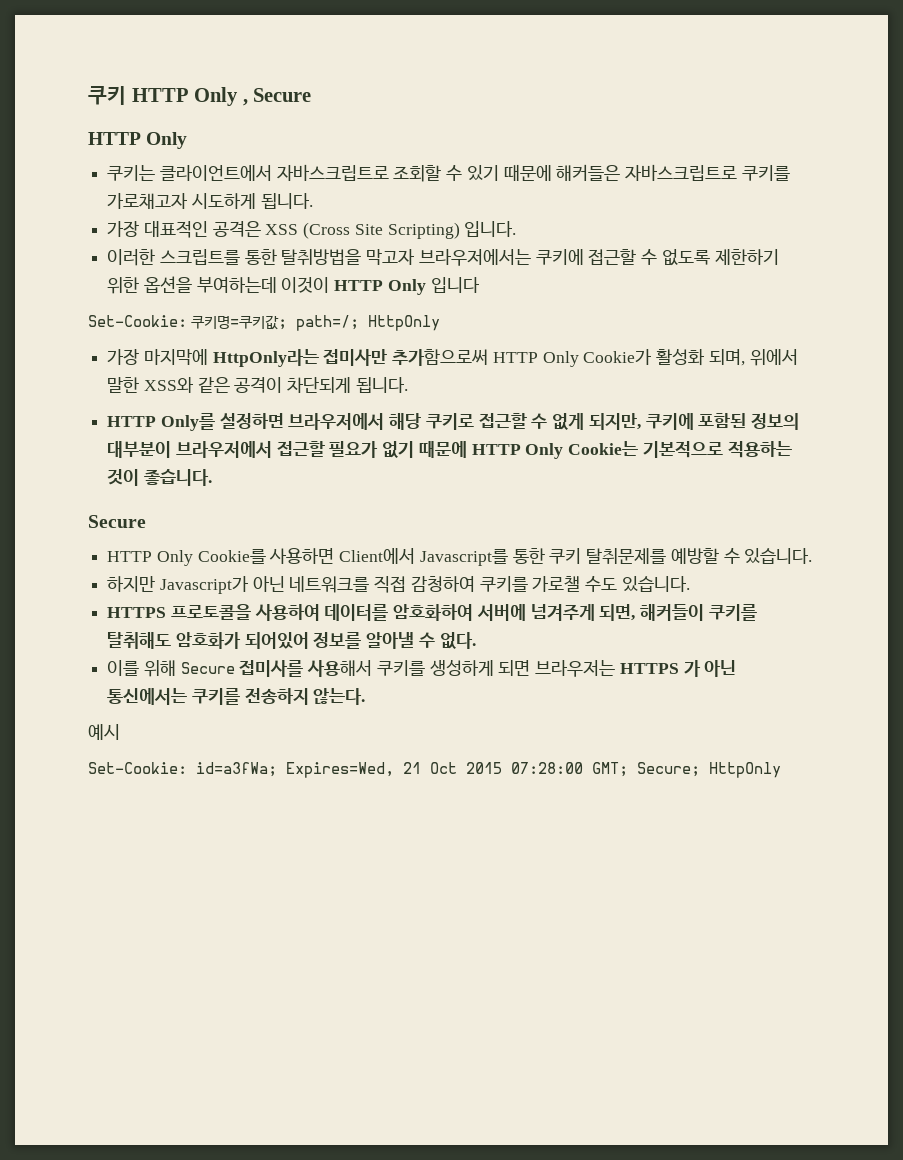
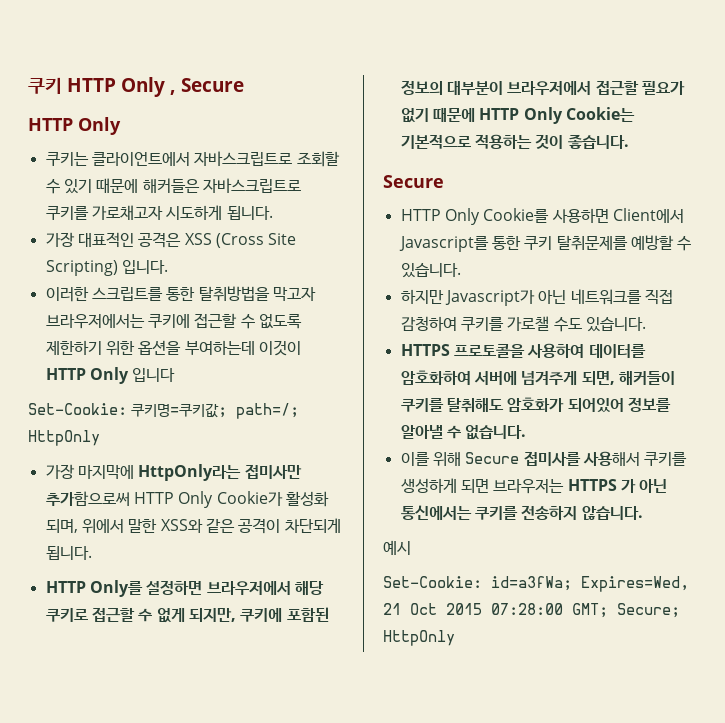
- HTTPS 프로토콜을 사용하여 데이터를 암호화하여 서버에 넘겨주게 되면, 해커들이 쿠키를 탈취해도 암호화가 되어있어 정보를 알아낼 수 없다.
+ HTTPS 프로토콜을 사용하여 데이터를 암호화하여 서버에 넘겨주게 되면, 해커들이 쿠키를 탈취해도 암호화가 되어있어 정보를 알아낼 수 없습니다.
- 이를 위해 Secure 접미사를 사용해서 쿠키를 생성하게 되면 브라우저는 HTTPS 가 아닌 통신에서는 쿠키를 전송하지 않는다.
+ 이를 위해 Secure 접미사를 사용해서 쿠키를 생성하게 되면 브라우저는 HTTPS 가 아닌 통신에서는 쿠키를 전송하지 않습니다.

